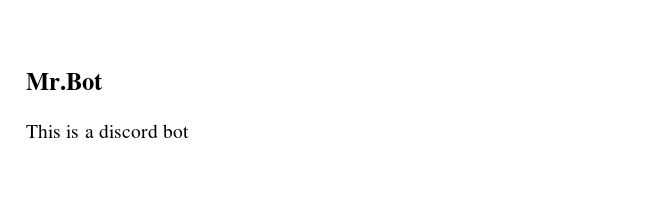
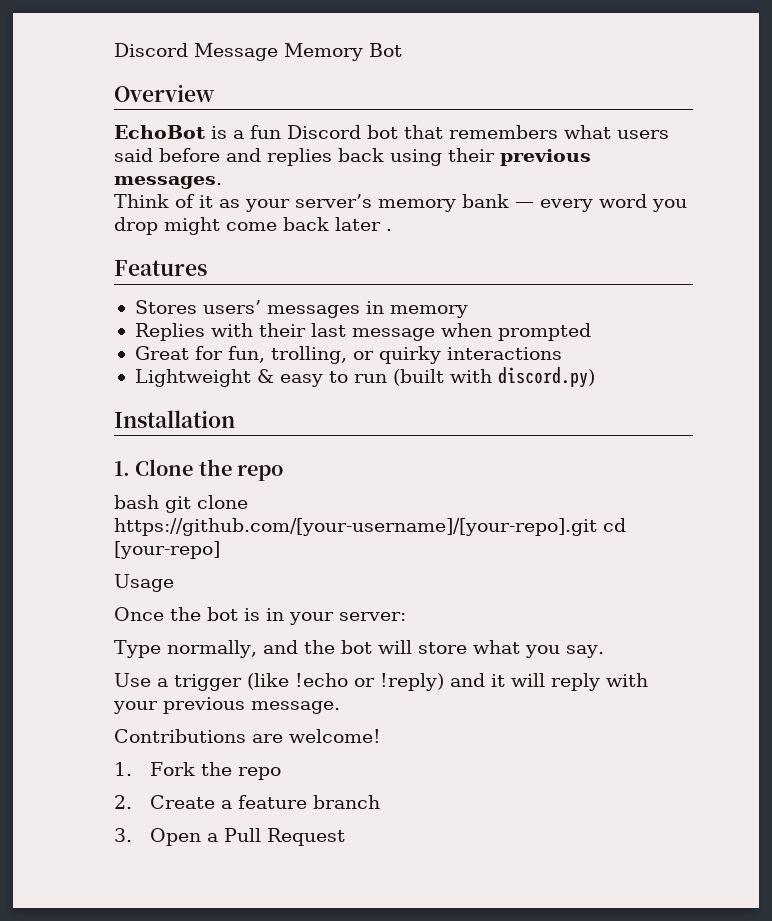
- Mr.Bot
- This is a discord bot
+ Discord Message Memory Bot
+ Overview
+ EchoBot is a fun Discord bot that remembers what users said before and replies back using their previous messages.
+ Think of it as your server’s memory bank — every word you drop might come back later .
+ Features
+ Stores users’ messages in memory
+ Replies with their last message when prompted
+ Great for fun, trolling, or quirky interactions
+ Lightweight & easy to run (built with discord.py)
+ Installation
+ 1. Clone the repo
+ bash git clone https://github.com/[your-username]/[your-repo].git cd [your-repo]
+ Usage
+ Once the bot is in your server:
+ Type normally, and the bot will store what you say.
+ Use a trigger (like !echo or !reply) and it will reply with your previous message.
+ Contributions are welcome!
+ 1. Fork the repo
+ 2. Create a feature branch
+ 3. Open a Pull Request

